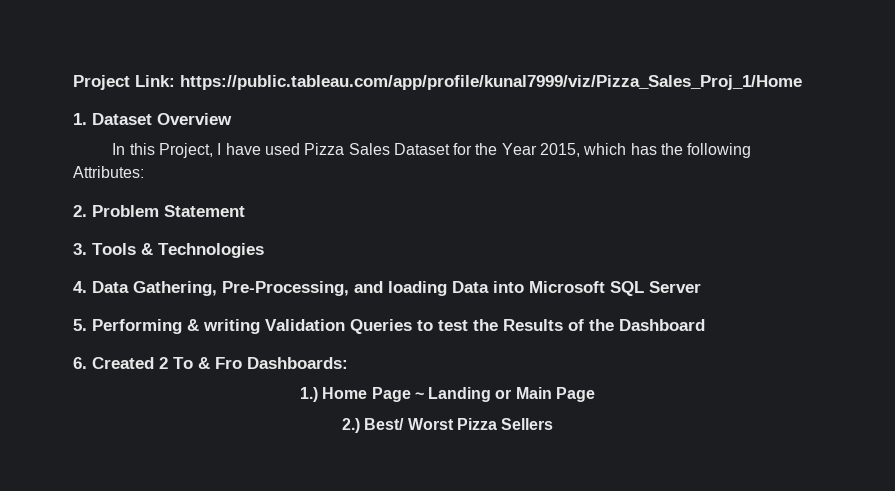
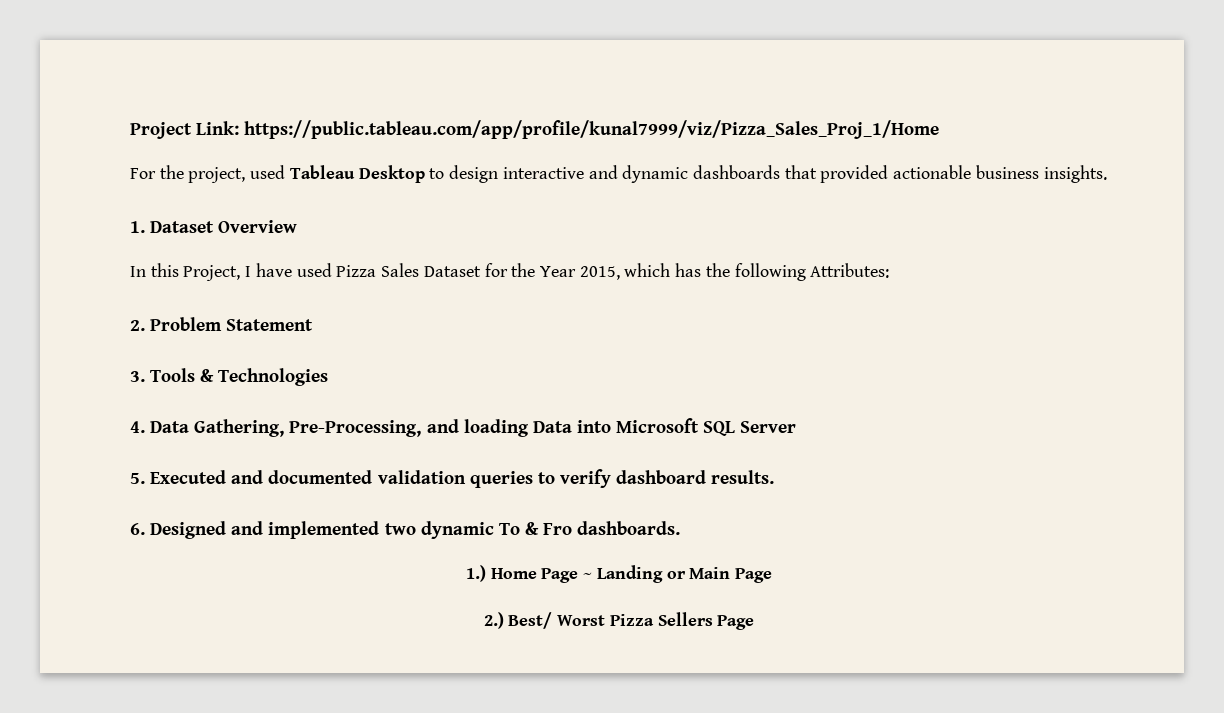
+ For the project, used Tableau Desktop to design interactive and dynamic dashboards that provided actionable business insights.
- 5. Performing & writing Validation Queries to test the Results of the Dashboard
- 6. Created 2 To & Fro Dashboards:
+ 5. Executed and documented validation queries to verify dashboard results.
+ 6. Designed and implemented two dynamic To & Fro dashboards.
- 2.) Best/ Worst Pizza Sellers
+ 2.) Best/ Worst Pizza Sellers Page

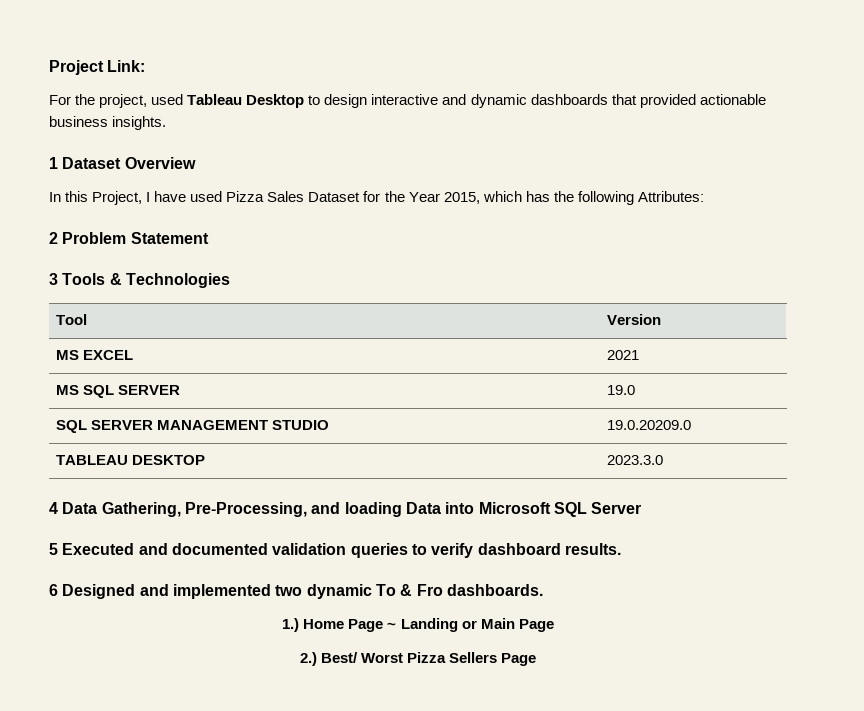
- Project Link: https://public.tableau.com/app/profile/kunal7999/viz/Pizza_Sales_Proj_1/Home
+ Project Link:
- 1. Dataset Overview
+ 1 Dataset Overview
- 2. Problem Statement
+ 2 Problem Statement
- 3. Tools & Technologies
+ 3 Tools & Technologies
- 4. Data Gathering, Pre-Processing, and loading Data into Microsoft SQL Server
+ Tool | Version
+ MS EXCEL | 2021
+ MS SQL SERVER | 19.0
+ SQL SERVER MANAGEMENT STUDIO | 19.0.20209.0
+ TABLEAU DESKTOP | 2023.3.0
+ 4 Data Gathering, Pre-Processing, and loading Data into Microsoft SQL Server
- 5. Executed and documented validation queries to verify dashboard results.
+ 5 Executed and documented validation queries to verify dashboard results.
- 6. Designed and implemented two dynamic To & Fro dashboards.
+ 6 Designed and implemented two dynamic To & Fro dashboards.

